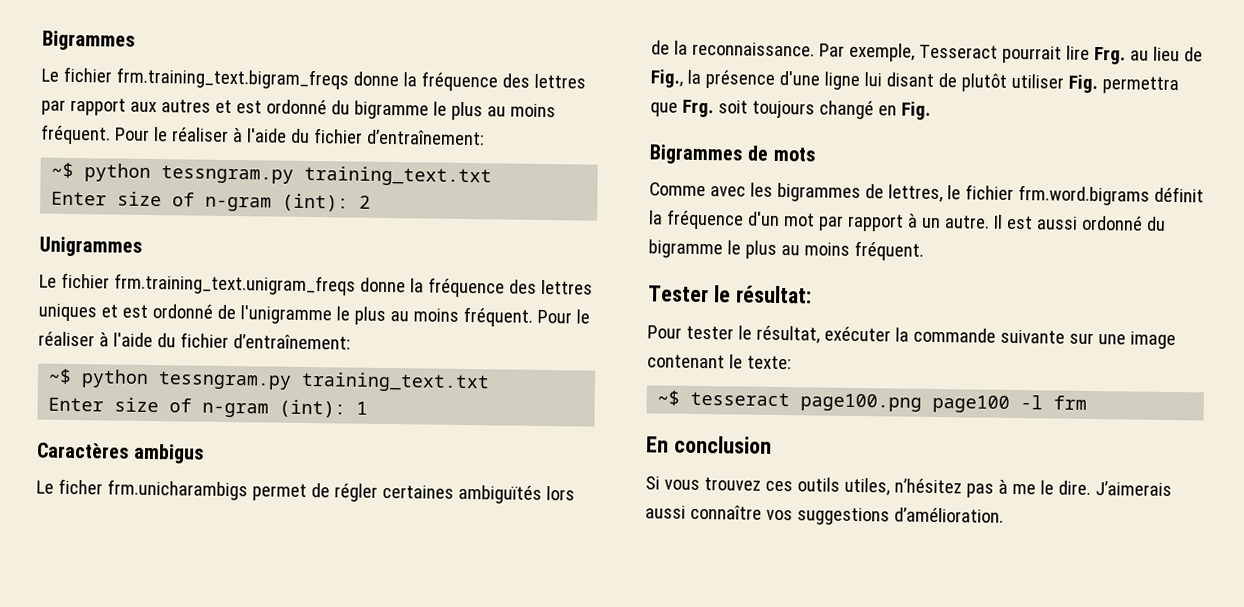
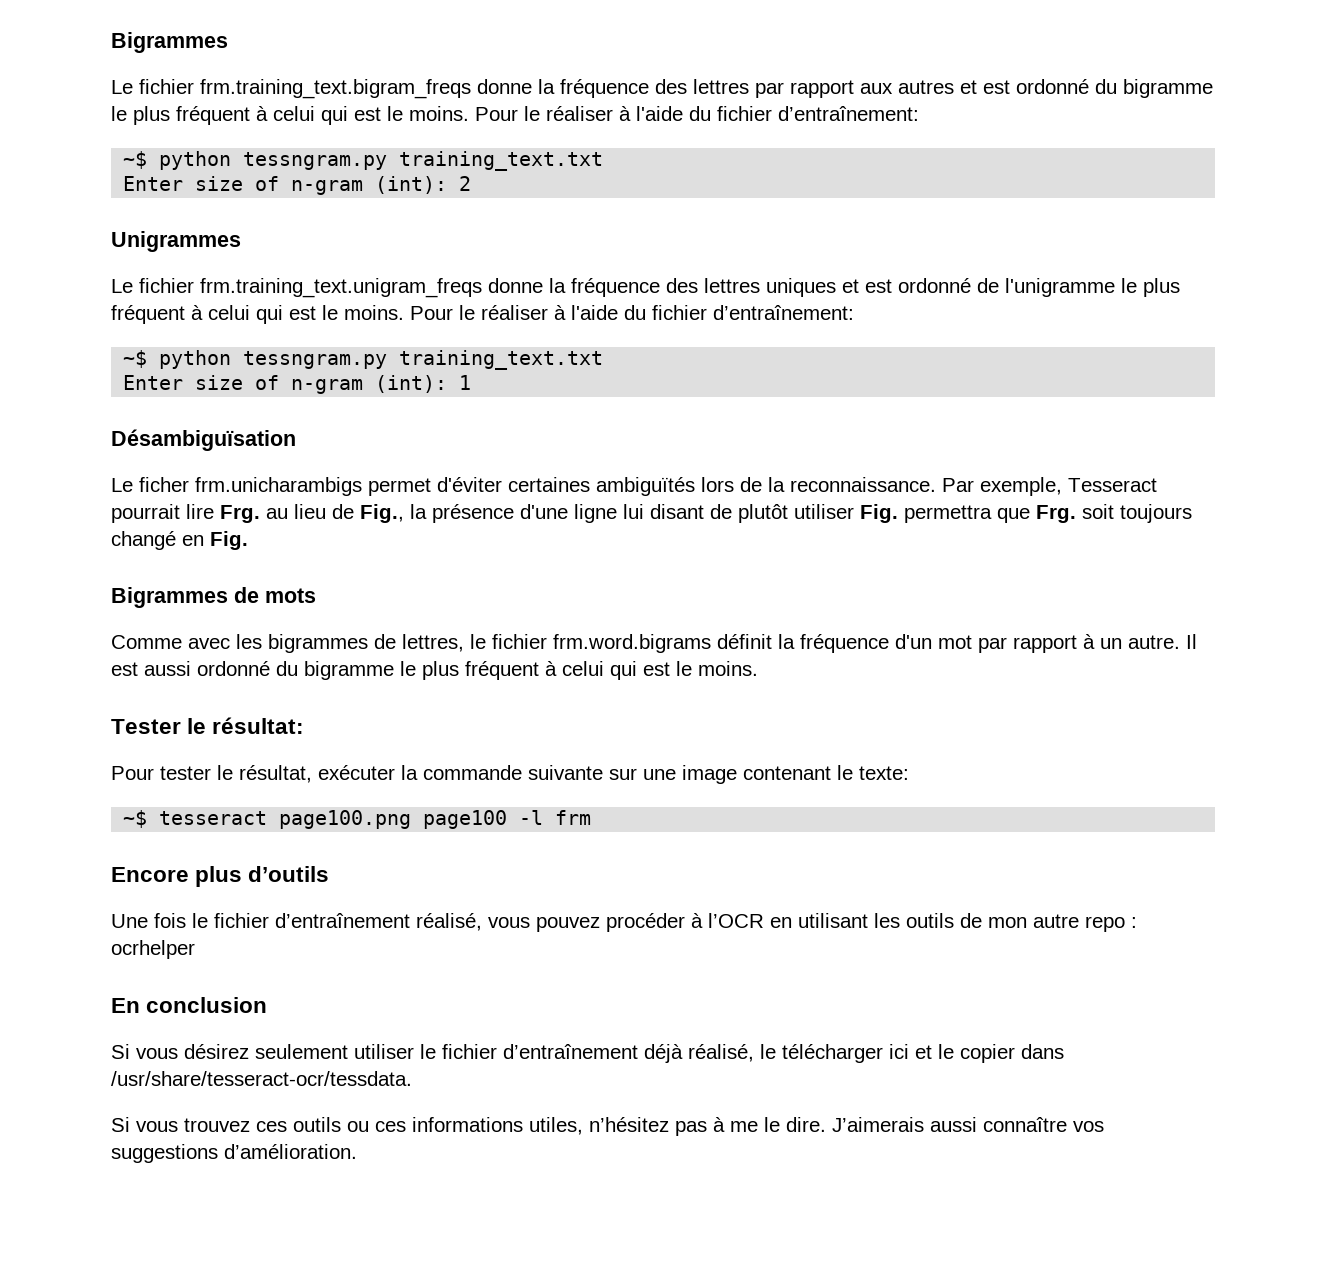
- Le fichier frm.training_text.bigram_freqs donne la fréquence des lettres par rapport aux autres et est ordonné du bigramme le plus au moins fréquent.
+ Le fichier frm.training_text.bigram_freqs donne la fréquence des lettres par rapport aux autres et est ordonné du bigramme le plus fréquent à celui qui est le moins.
- Le fichier frm.training_text.unigram_freqs donne la fréquence des lettres uniques et est ordonné de l'unigramme le plus au moins fréquent.
+ Le fichier frm.training_text.unigram_freqs donne la fréquence des lettres uniques et est ordonné de l'unigramme le plus fréquent à celui qui est le moins.
- Caractères ambigus
+ Désambiguïsation
- Le ficher frm.unicharambigs permet de régler certaines ambiguïtés lors de la reconnaissance.
+ Le ficher frm.unicharambigs permet d'éviter certaines ambiguïtés lors de la reconnaissance.
- Il est aussi ordonné du bigramme le plus au moins fréquent.
+ Il est aussi ordonné du bigramme le plus fréquent à celui qui est le moins.
+ Encore plus d’outils
+ Une fois le fichier d’entraînement réalisé, vous pouvez procéder à l’OCR en utilisant les outils de mon autre repo : ocrhelper
  En conclusion
+ Si vous désirez seulement utiliser le fichier d’entraînement déjà réalisé, le télécharger ici et le copier dans /usr/share/tesseract-ocr/tessdata.
- Si vous trouvez ces outils utiles, n’hésitez pas à me le dire.
+ Si vous trouvez ces outils ou ces informations utiles, n’hésitez pas à me le dire.

